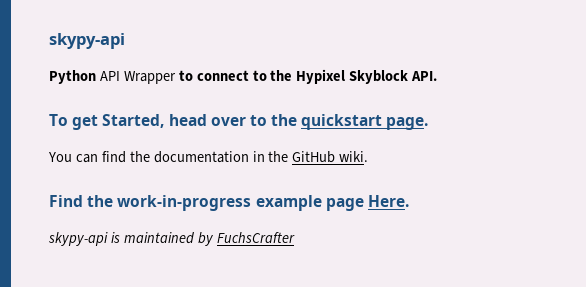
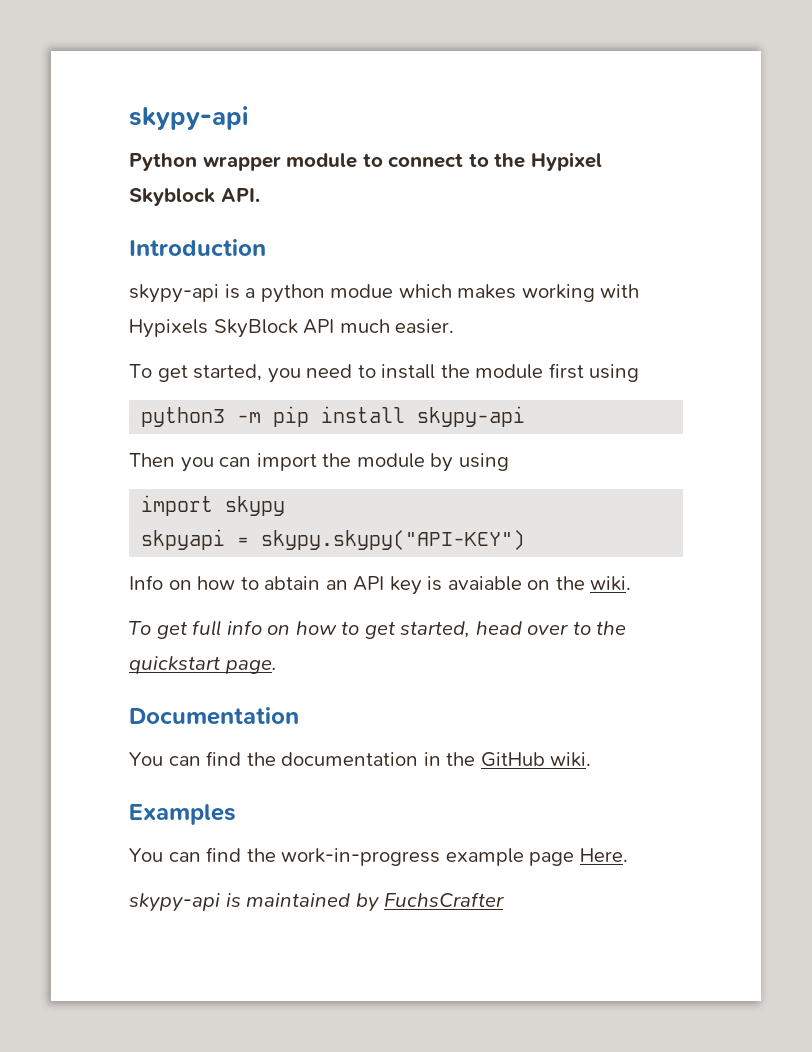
- Python API Wrapper to connect to the Hypixel Skyblock API.
+ Python wrapper module to connect to the Hypixel Skyblock API.
- To get Started, head over to the quickstart page.
+ Introduction
+ skypy-api is a python modue which makes working with Hypixels SkyBlock API much easier.
+ To get started, you need to install the module first using
+ python3 -m pip install skypy-api
+ Then you can import the module by using
+ import skypy
+ skpyapi = skypy.skypy("API-KEY")
+ Info on how to abtain an API key is avaiable on the wiki.
+ To get full info on how to get started, head over to the quickstart page.
+ Documentation
- Find the work-in-progress example page Here.
+ Examples
+ You can find the work-in-progress example page Here.

